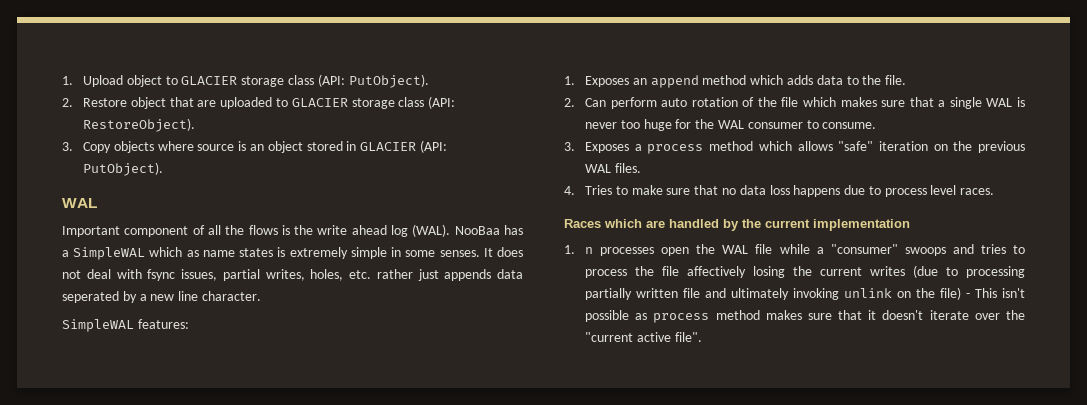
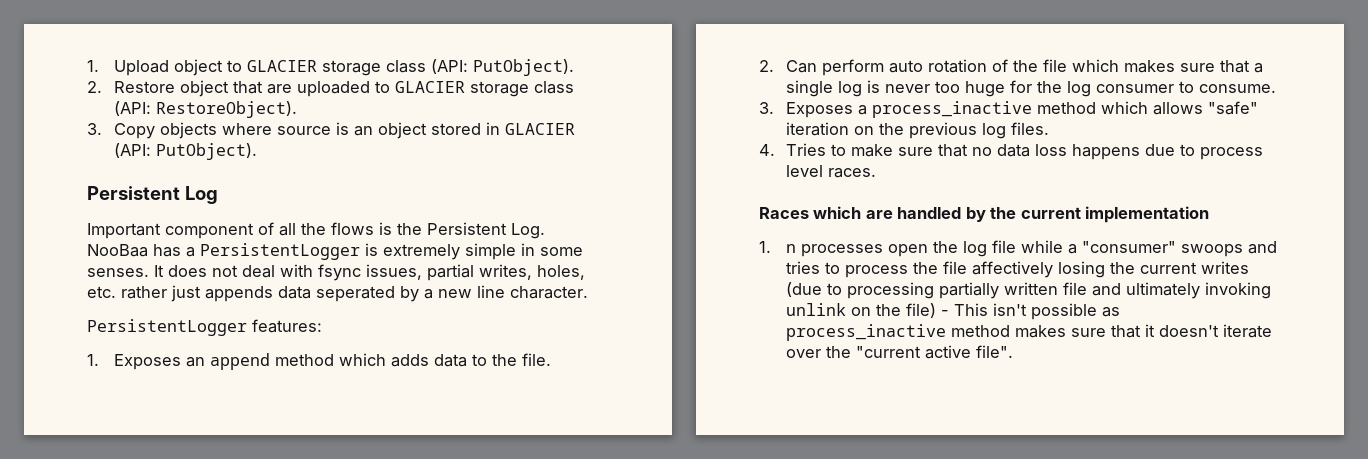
  3. Copy objects where source is an object stored in GLACIER (API: PutObject).
- WAL
+ Persistent Log
- Important component of all the flows is the write ahead log (WAL). NooBaa has a SimpleWAL which as name states is extremely simple in some senses.
+ Important component of all the flows is the Persistent Log. NooBaa has a PersistentLogger is extremely simple in some senses.
- SimpleWAL features:
+ PersistentLogger features:
- 2. Can perform auto rotation of the file which makes sure that a single WAL is never too huge for the WAL consumer to consume.
+ 2. Can perform auto rotation of the file which makes sure that a single log is never too huge for the log consumer to consume.
- 3. Exposes a process method which allows "safe" iteration on the previous WAL files.
+ 3. Exposes a process_inactive method which allows "safe" iteration on the previous log files.
- 1. n processes open the WAL file while a "consumer" swoops and tries to process the file affectively losing the current writes (due to processing partially written file and ultimately invoking unlink on the file) - This isn't possible as process method makes sure that it doesn't iterate over the "current active file".
+ 1. n processes open the log file while a "consumer" swoops and tries to process the file affectively losing the current writes (due to processing partially written file and ultimately invoking unlink on the file) - This isn't possible as process_inactive method makes sure that it doesn't iterate over the "current active file".

